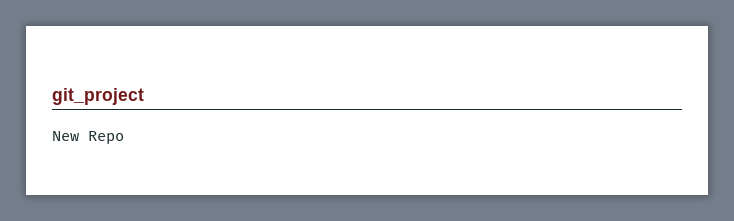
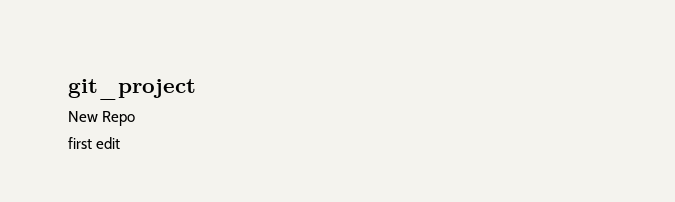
+ first edit

